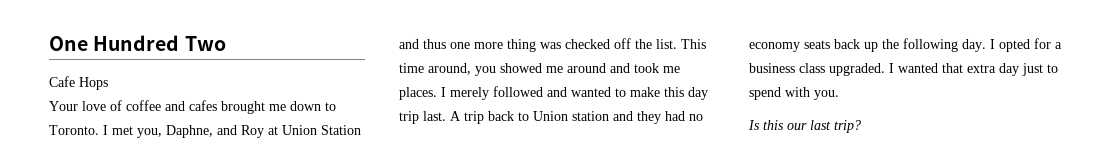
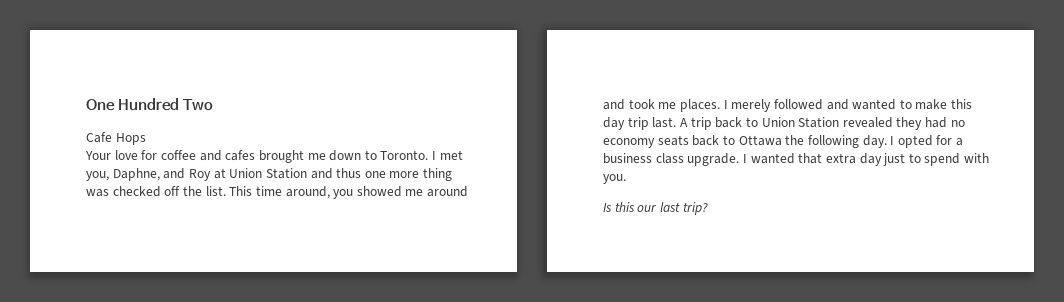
- Your love of coffee and cafes brought me down to Toronto.
+ Your love for coffee and cafes brought me down to Toronto.
- A trip back to Union station and they had no economy seats back up the following day.
+ A trip back to Union Station revealed they had no economy seats back to Ottawa the following day.
- I opted for a business class upgraded.
+ I opted for a business class upgrade.

